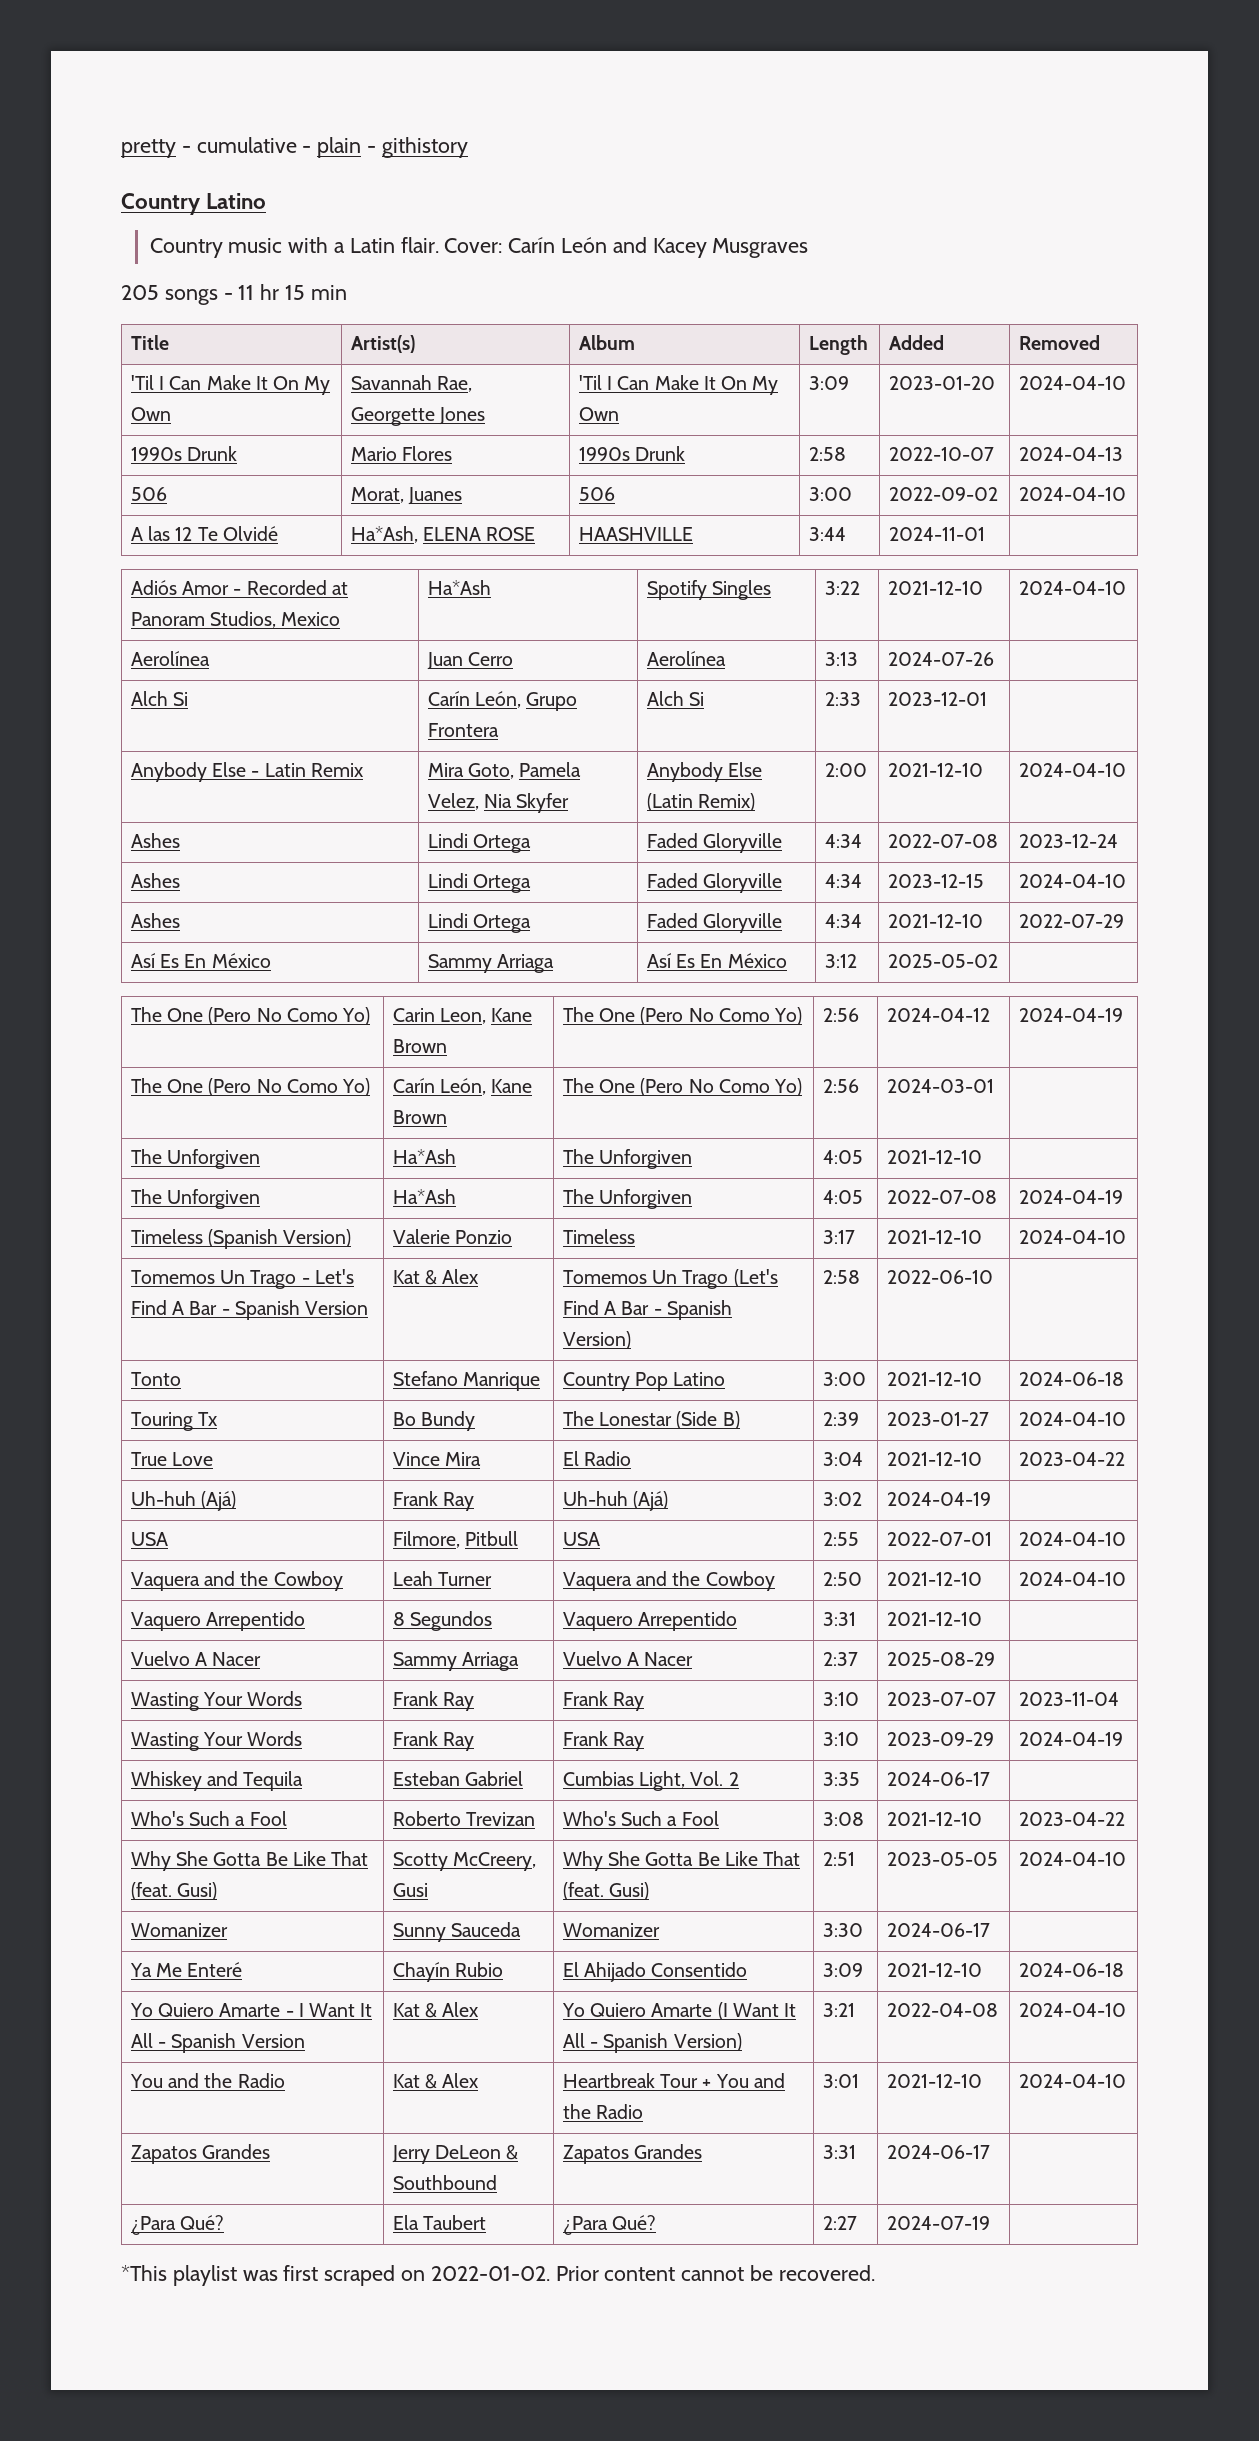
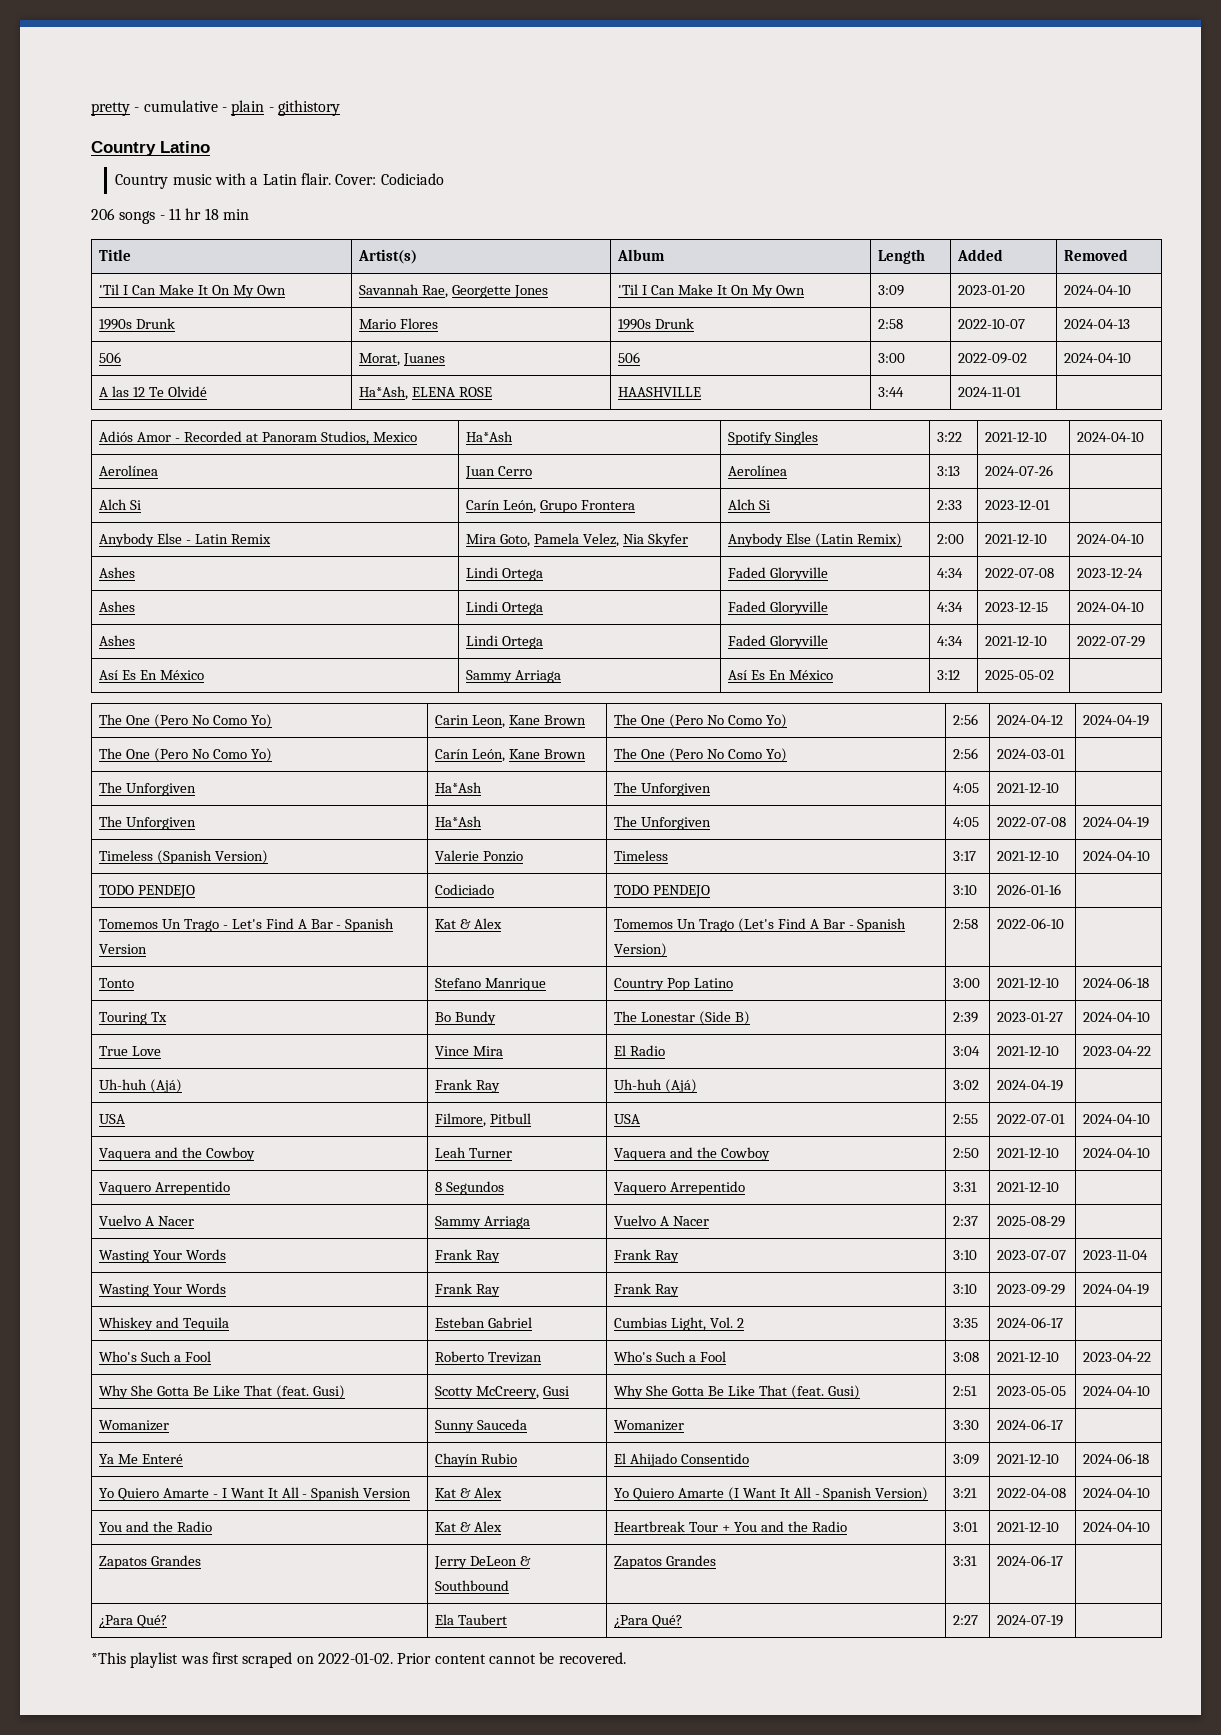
- Cover: Carín León and Kacey Musgraves
- 205 songs - 11 hr 15 min
+ Cover: Codiciado
+ 206 songs - 11 hr 18 min
+ TODO PENDEJO | Codiciado | TODO PENDEJO | 3:10 | 2026-01-16 |

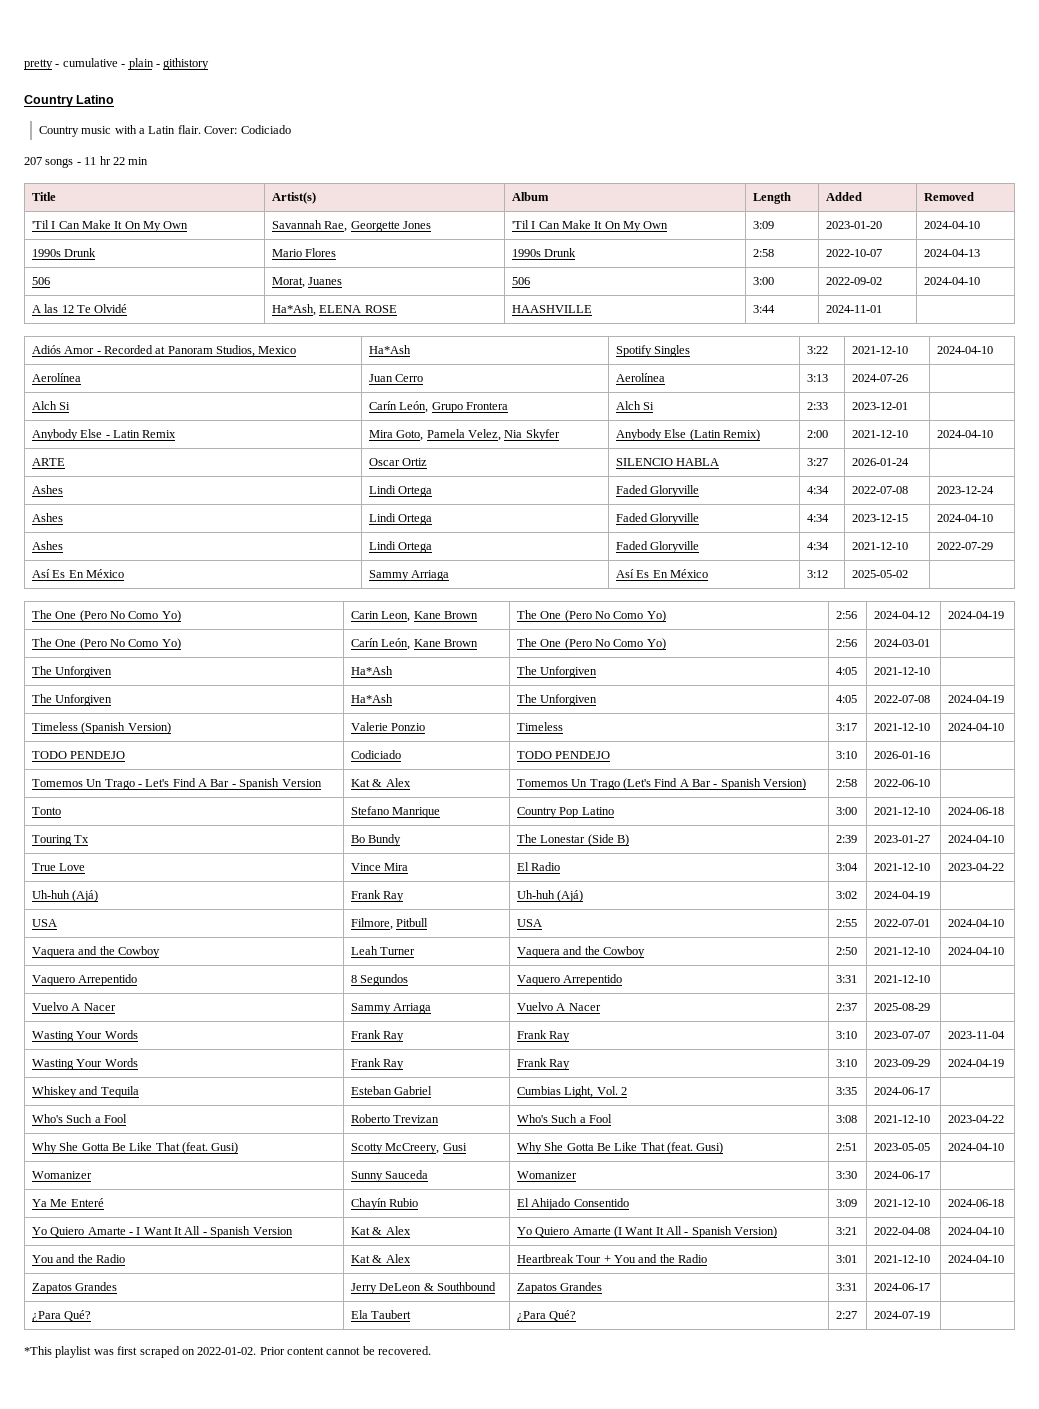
- 206 songs - 11 hr 18 min
+ 207 songs - 11 hr 22 min
+ ARTE | Oscar Ortiz | SILENCIO HABLA | 3:27 | 2026-01-24 |

